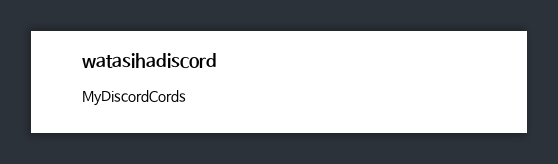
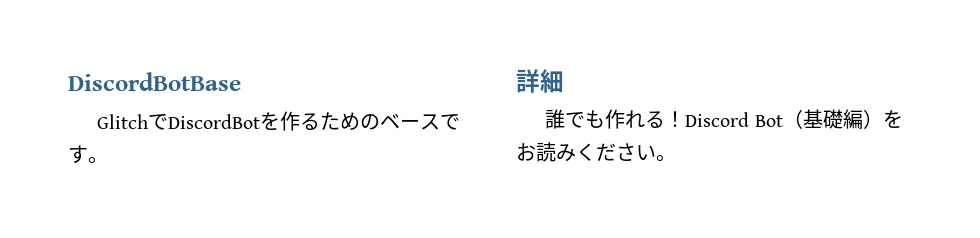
- watasihadiscord
- MyDiscordCords
+ DiscordBotBase
+ GlitchでDiscordBotを作るためのベースです。
+ 詳細
+ 誰でも作れる！Discord Bot（基礎編）をお読みください。

